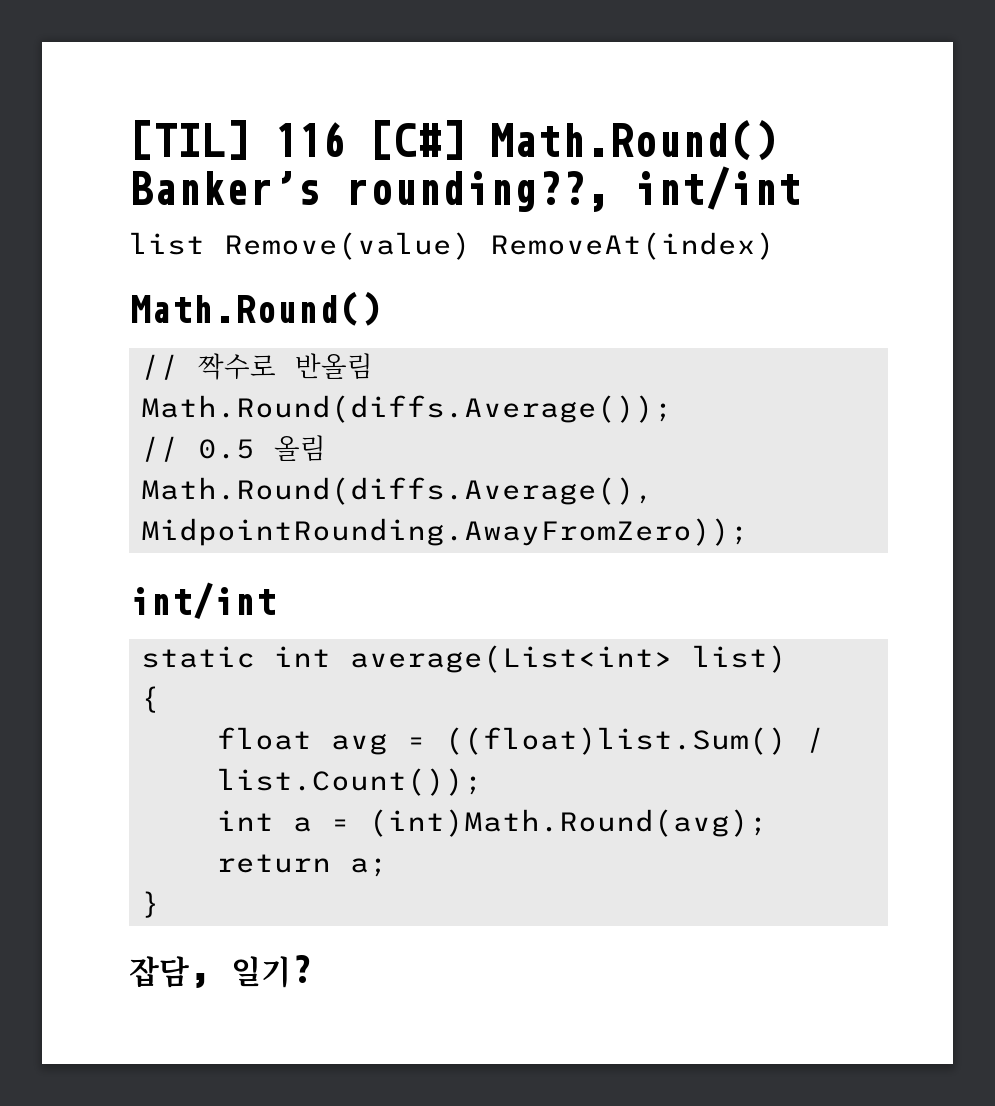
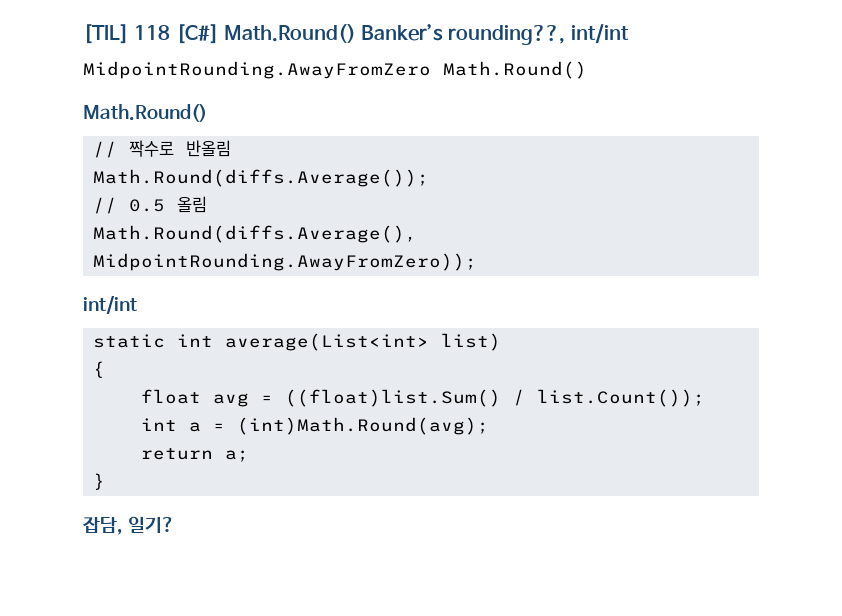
- [TIL] 116 [C#] Math.Round() Banker’s rounding??, int/int
+ [TIL] 118 [C#] Math.Round() Banker’s rounding??, int/int
- list Remove(value) RemoveAt(index)
+ MidpointRounding.AwayFromZero Math.Round()

